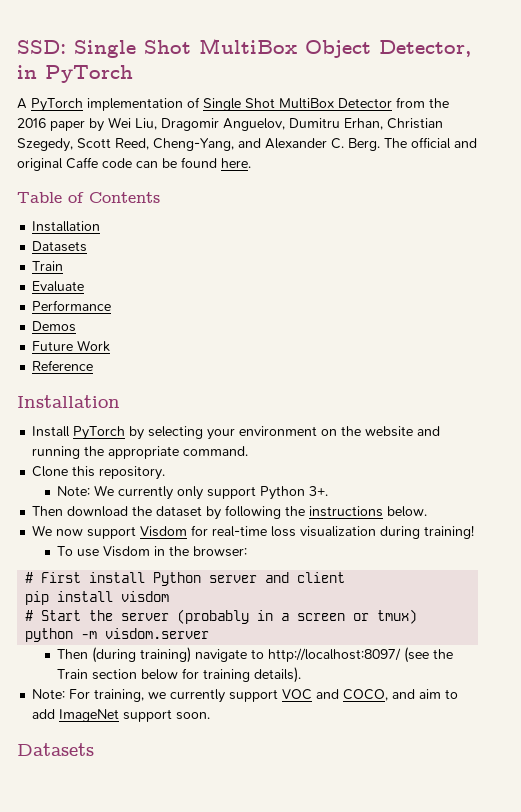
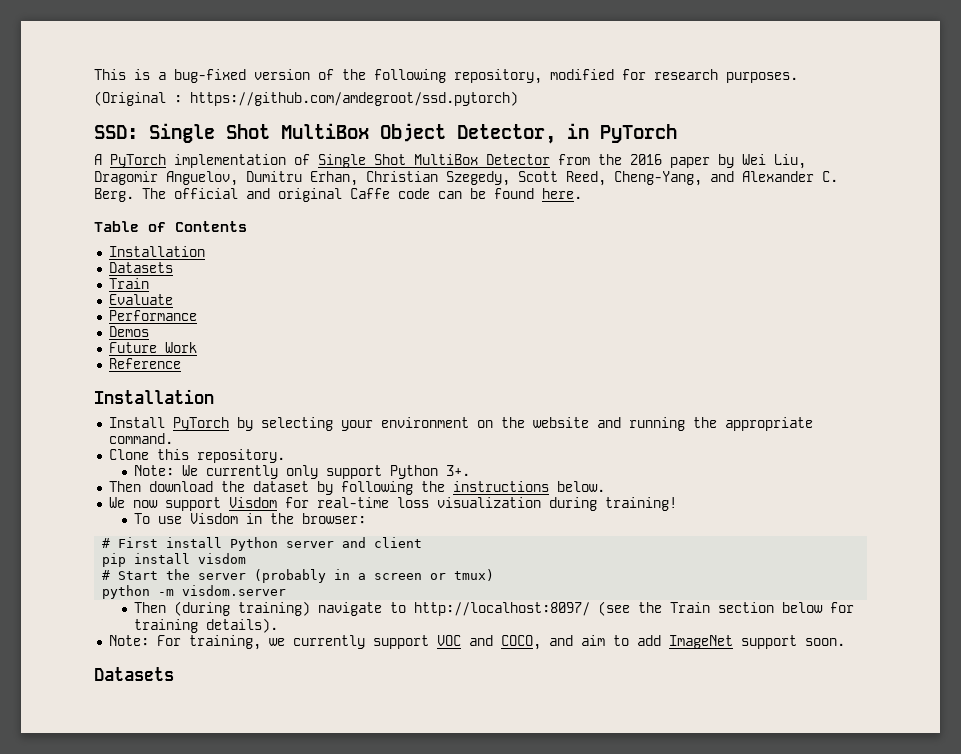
+ This is a bug-fixed version of the following repository, modified for research purposes.
+ (Original : https://github.com/amdegroot/ssd.pytorch)

